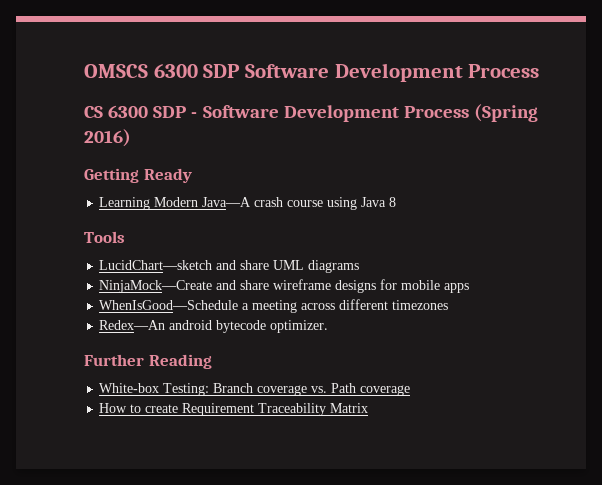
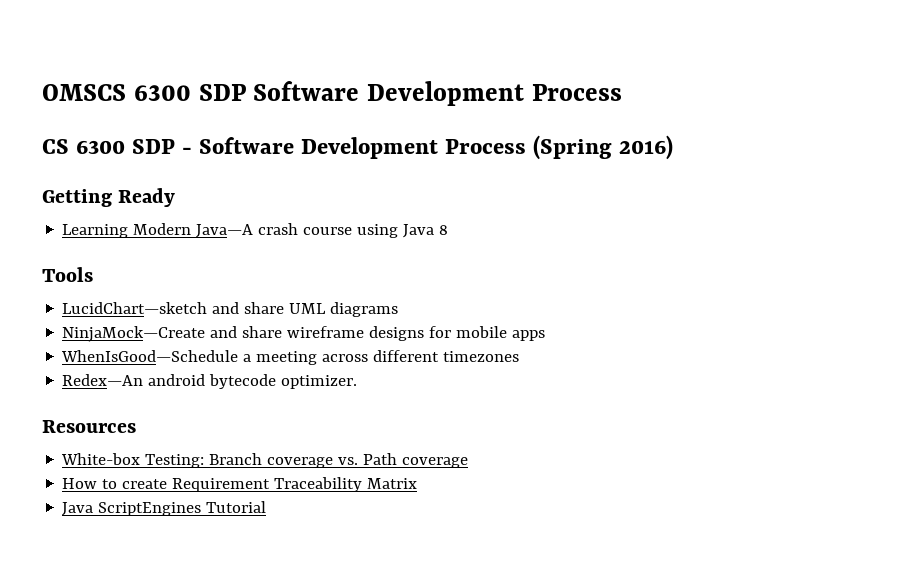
- Further Reading
+ Resources
+ Java ScriptEngines Tutorial

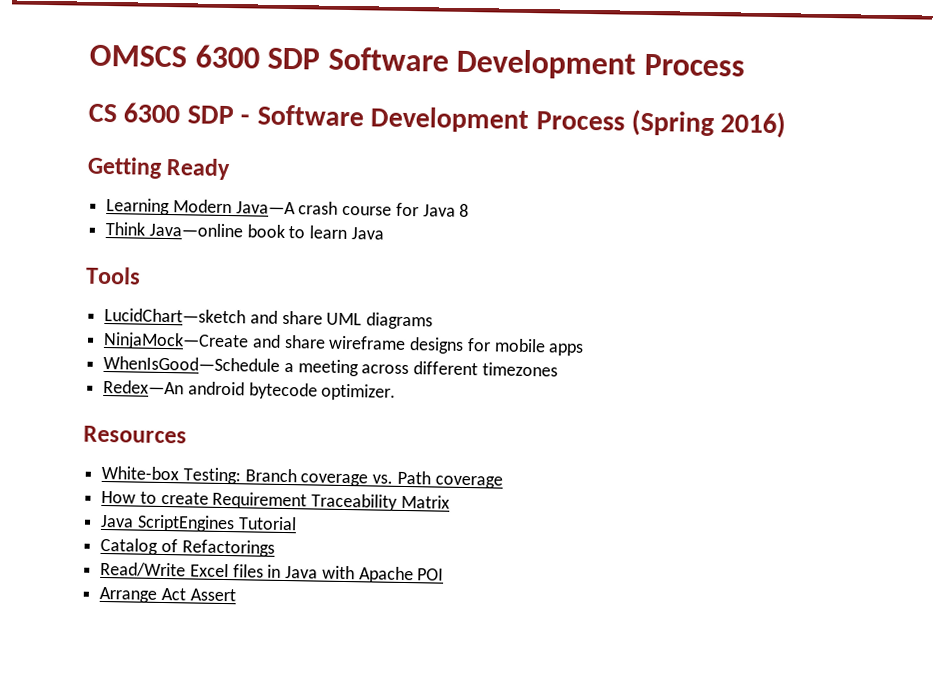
- Learning Modern Java—A crash course using Java 8
+ Learning Modern Java—A crash course for Java 8
+ Think Java—online book to learn Java
+ Catalog of Refactorings
+ Read/Write Excel files in Java with Apache POI
+ Arrange Act Assert

